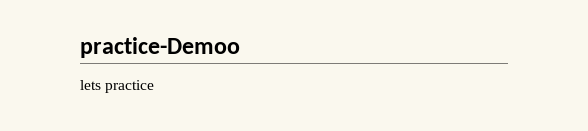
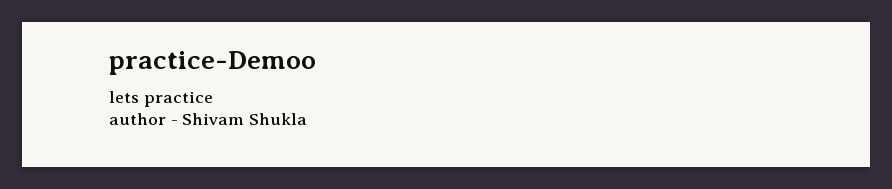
+ author - Shivam Shukla

